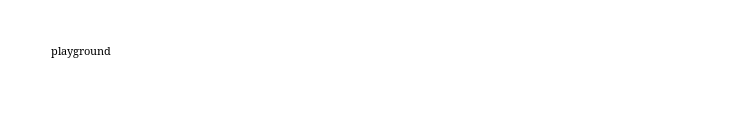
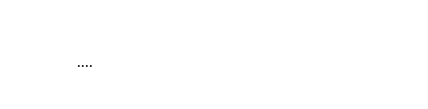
- playground
+ ....

